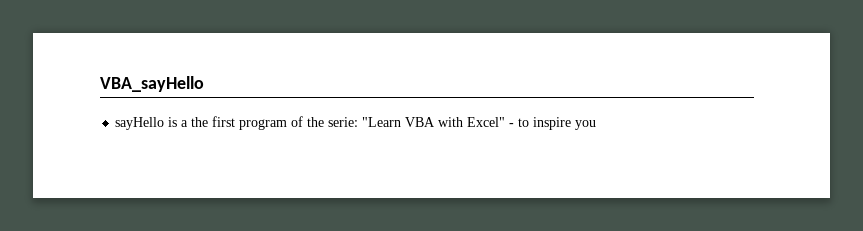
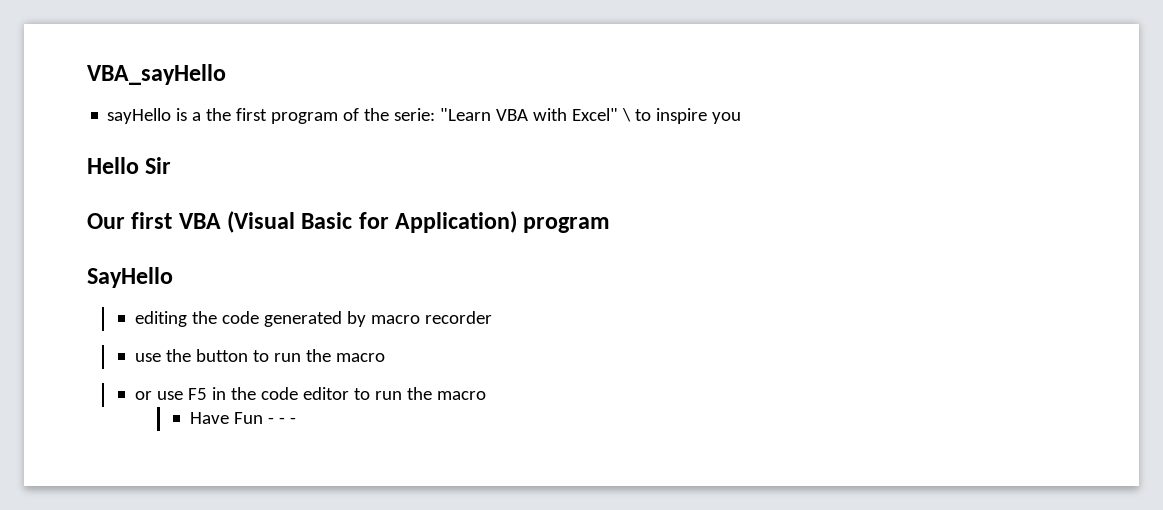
- sayHello is a the first program of the serie: "Learn VBA with Excel" - to inspire you
+ sayHello is a the first program of the serie: "Learn VBA with Excel" \ to inspire you
+ Hello Sir
+ Our first VBA (Visual Basic for Application) program
+ SayHello
+ editing the code generated by macro recorder
+ use the button to run the macro
+ or use F5 in the code editor to run the macro
+ Have Fun - - -

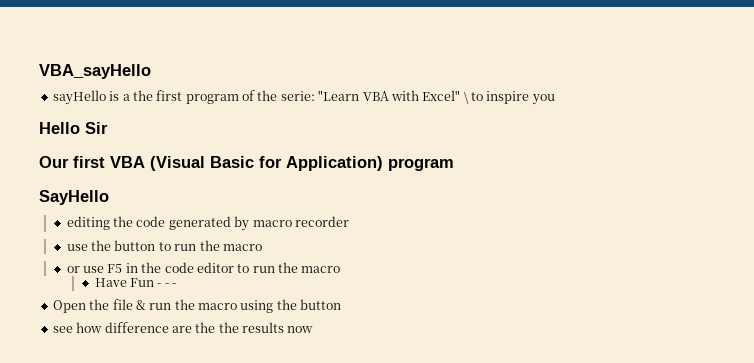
+ Open the file & run the macro using the button
+ see how difference are the the results now

